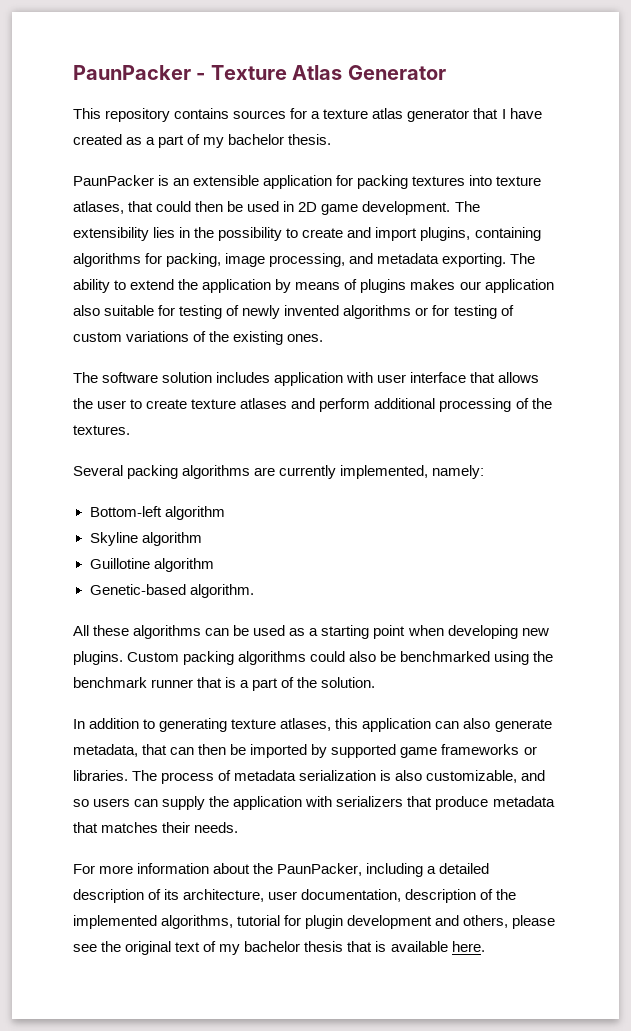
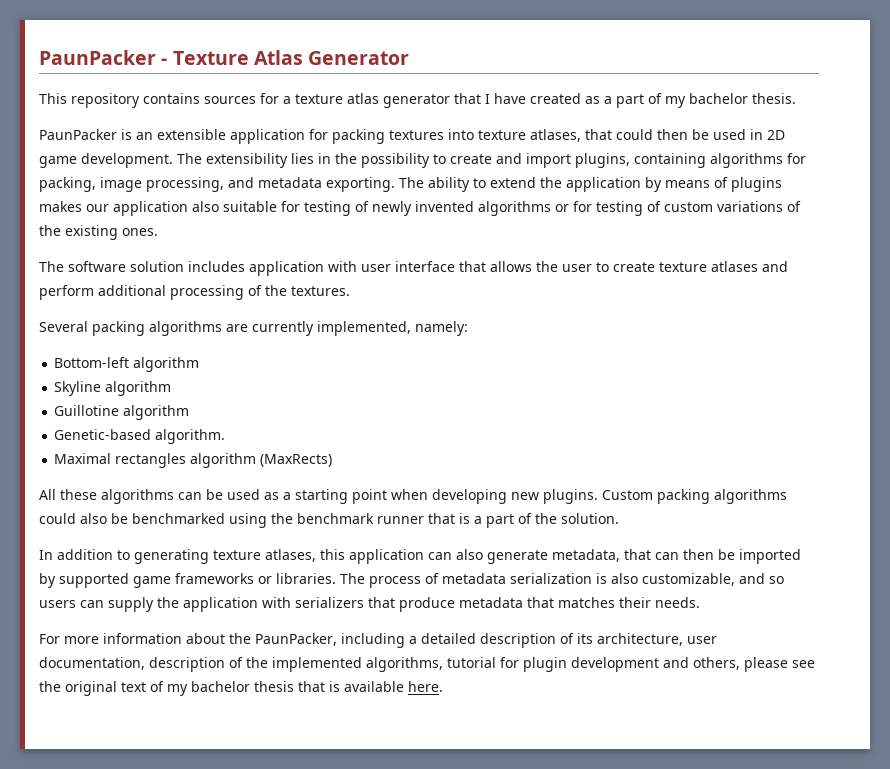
+ Maximal rectangles algorithm (MaxRects)

